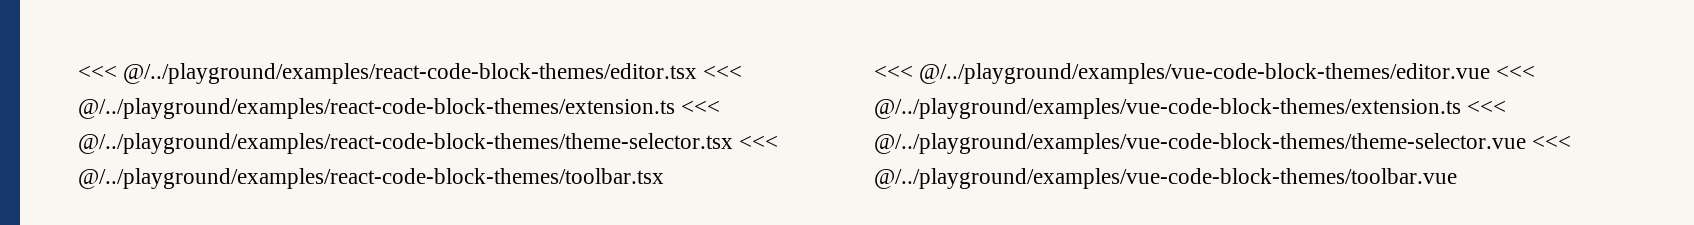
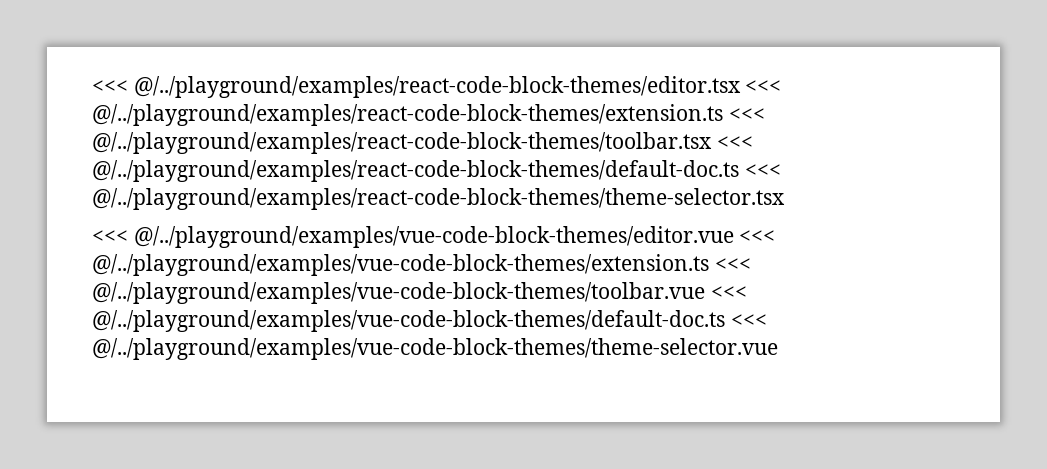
- <<< @/../playground/examples/react-code-block-themes/editor.tsx <<< @/../playground/examples/react-code-block-themes/extension.ts <<< @/../playground/examples/react-code-block-themes/theme-selector.tsx <<< @/../playground/examples/react-code-block-themes/toolbar.tsx
+ <<< @/../playground/examples/react-code-block-themes/editor.tsx <<< @/../playground/examples/react-code-block-themes/extension.ts <<< @/../playground/examples/react-code-block-themes/toolbar.tsx <<< @/../playground/examples/react-code-block-themes/default-doc.ts <<< @/../playground/examples/react-code-block-themes/theme-selector.tsx
- <<< @/../playground/examples/vue-code-block-themes/editor.vue <<< @/../playground/examples/vue-code-block-themes/extension.ts <<< @/../playground/examples/vue-code-block-themes/theme-selector.vue <<< @/../playground/examples/vue-code-block-themes/toolbar.vue
+ <<< @/../playground/examples/vue-code-block-themes/editor.vue <<< @/../playground/examples/vue-code-block-themes/extension.ts <<< @/../playground/examples/vue-code-block-themes/toolbar.vue <<< @/../playground/examples/vue-code-block-themes/default-doc.ts <<< @/../playground/examples/vue-code-block-themes/theme-selector.vue

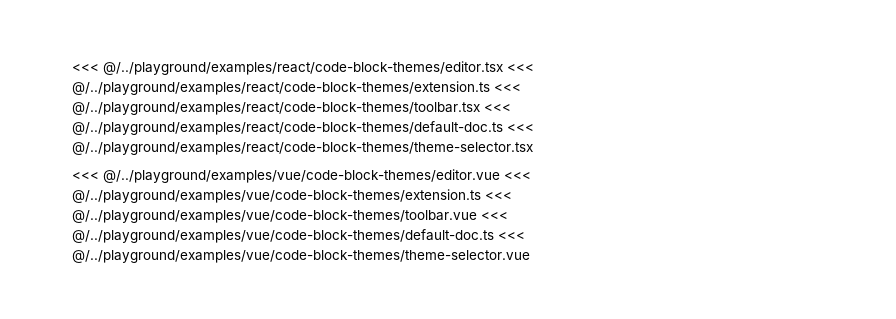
- <<< @/../playground/examples/react-code-block-themes/editor.tsx <<< @/../playground/examples/react-code-block-themes/extension.ts <<< @/../playground/examples/react-code-block-themes/toolbar.tsx <<< @/../playground/examples/react-code-block-themes/default-doc.ts <<< @/../playground/examples/react-code-block-themes/theme-selector.tsx
- <<< @/../playground/examples/vue-code-block-themes/editor.vue <<< @/../playground/examples/vue-code-block-themes/extension.ts <<< @/../playground/examples/vue-code-block-themes/toolbar.vue <<< @/../playground/examples/vue-code-block-themes/default-doc.ts <<< @/../playground/examples/vue-code-block-themes/theme-selector.vue
+ <<< @/../playground/examples/react/code-block-themes/editor.tsx <<< @/../playground/examples/react/code-block-themes/extension.ts <<< @/../playground/examples/react/code-block-themes/toolbar.tsx <<< @/../playground/examples/react/code-block-themes/default-doc.ts <<< @/../playground/examples/react/code-block-themes/theme-selector.tsx
+ <<< @/../playground/examples/vue/code-block-themes/editor.vue <<< @/../playground/examples/vue/code-block-themes/extension.ts <<< @/../playground/examples/vue/code-block-themes/toolbar.vue <<< @/../playground/examples/vue/code-block-themes/default-doc.ts <<< @/../playground/examples/vue/code-block-themes/theme-selector.vue

